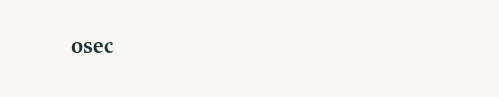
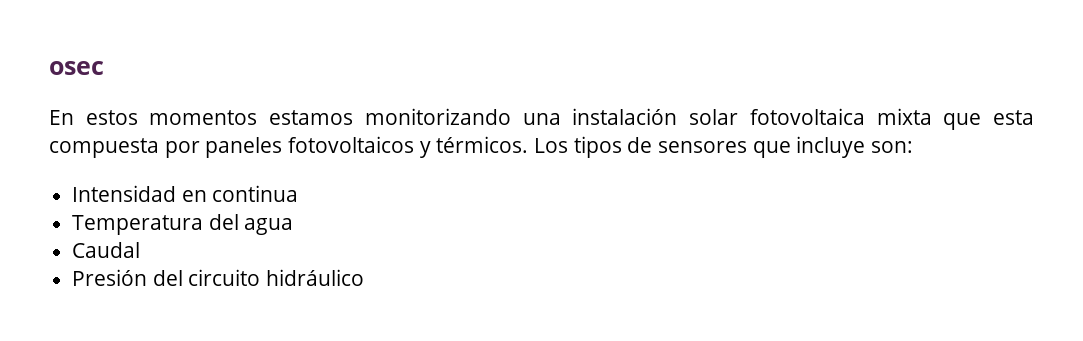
+ En estos momentos estamos monitorizando una instalación solar fotovoltaica mixta que esta compuesta por paneles fotovoltaicos y térmicos. Los tipos de sensores que incluye son:
+ Intensidad en continua
+ Temperatura del agua
+ Caudal
+ Presión del circuito hidráulico

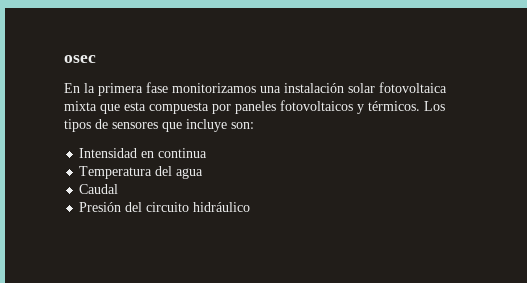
- En estos momentos estamos monitorizando una instalación solar fotovoltaica mixta que esta compuesta por paneles fotovoltaicos y térmicos.
+ En la primera fase monitorizamos una instalación solar fotovoltaica mixta que esta compuesta por paneles fotovoltaicos y térmicos.

